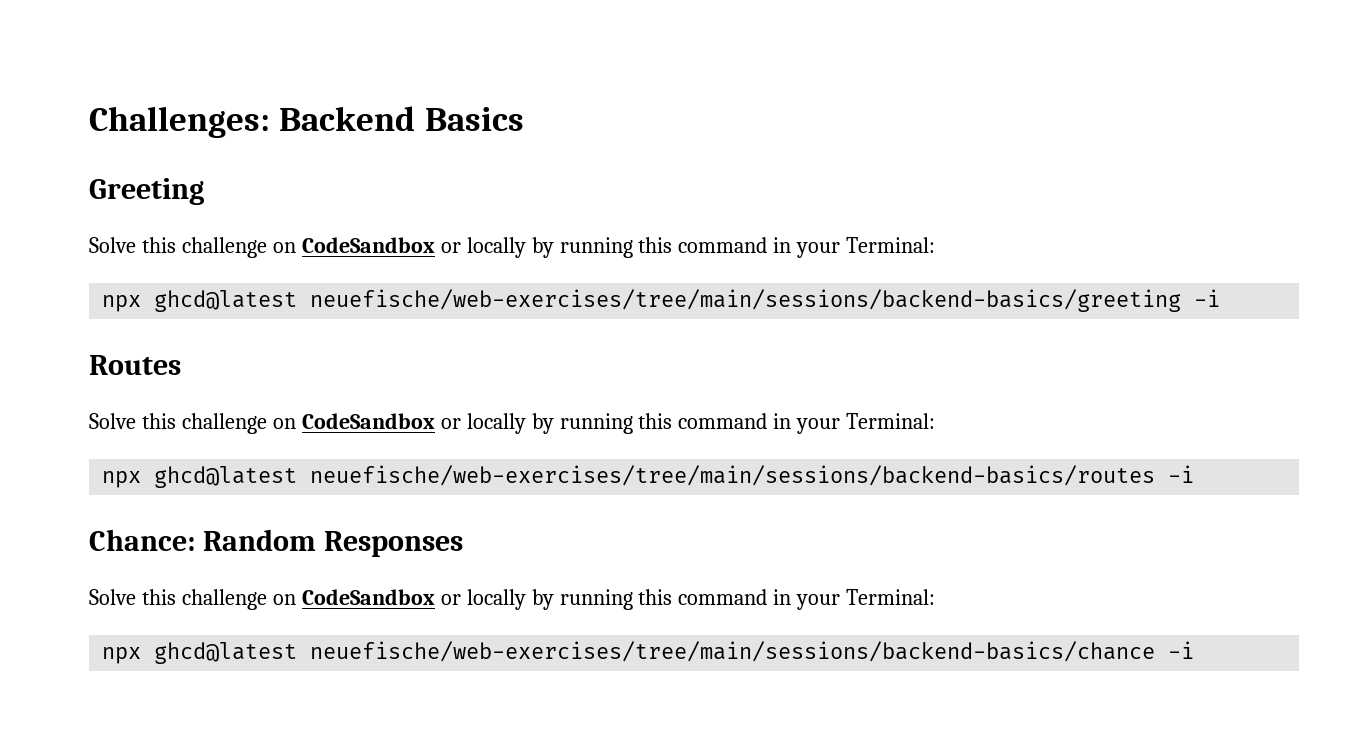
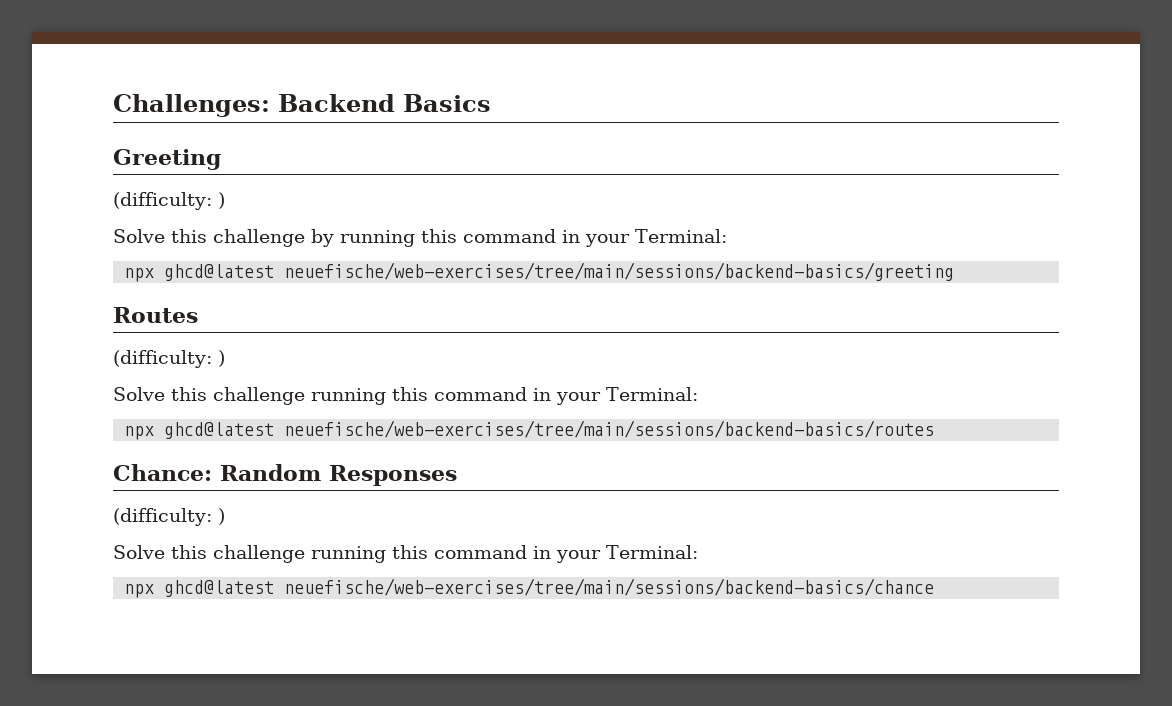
  Greeting
- Solve this challenge on CodeSandbox or locally by running this command in your Terminal:
+ (difficulty: )
+ Solve this challenge by running this command in your Terminal:
- npx ghcd@latest neuefische/web-exercises/tree/main/sessions/backend-basics/greeting -i
+ npx ghcd@latest neuefische/web-exercises/tree/main/sessions/backend-basics/greeting
  Routes
- Solve this challenge on CodeSandbox or locally by running this command in your Terminal:
+ (difficulty: )
+ Solve this challenge running this command in your Terminal:
- npx ghcd@latest neuefische/web-exercises/tree/main/sessions/backend-basics/routes -i
+ npx ghcd@latest neuefische/web-exercises/tree/main/sessions/backend-basics/routes
  Chance: Random Responses
- Solve this challenge on CodeSandbox or locally by running this command in your Terminal:
+ (difficulty: )
+ Solve this challenge running this command in your Terminal:
- npx ghcd@latest neuefische/web-exercises/tree/main/sessions/backend-basics/chance -i
+ npx ghcd@latest neuefische/web-exercises/tree/main/sessions/backend-basics/chance

